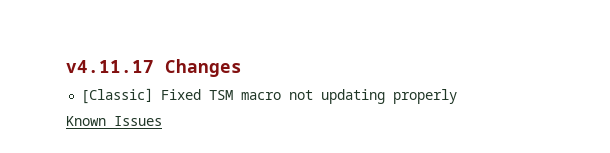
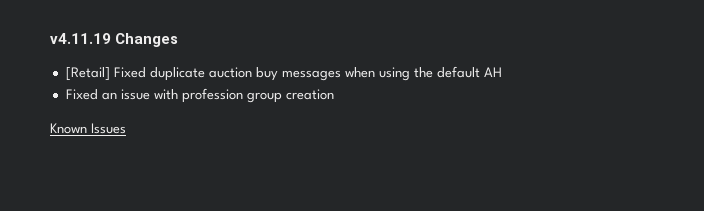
- v4.11.17 Changes
+ v4.11.19 Changes
- [Classic] Fixed TSM macro not updating properly
+ [Retail] Fixed duplicate auction buy messages when using the default AH
+ Fixed an issue with profession group creation

